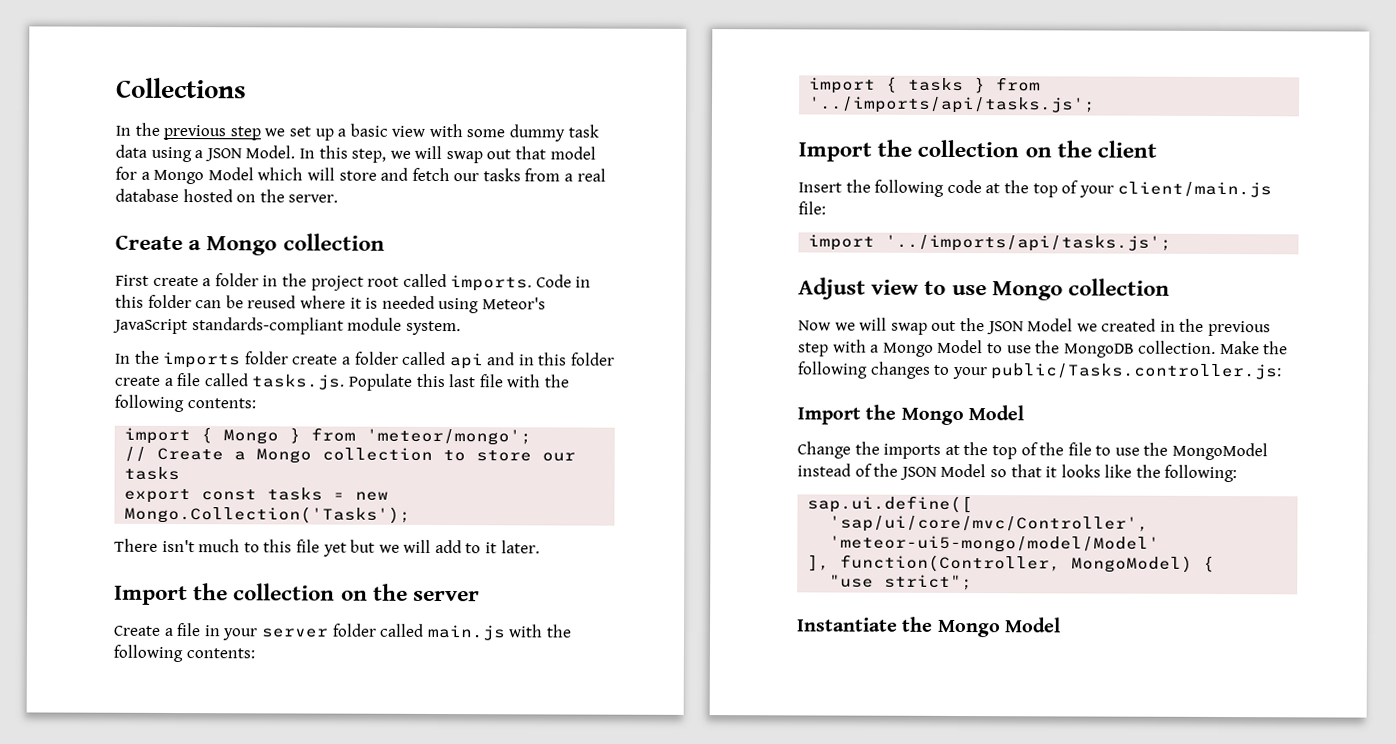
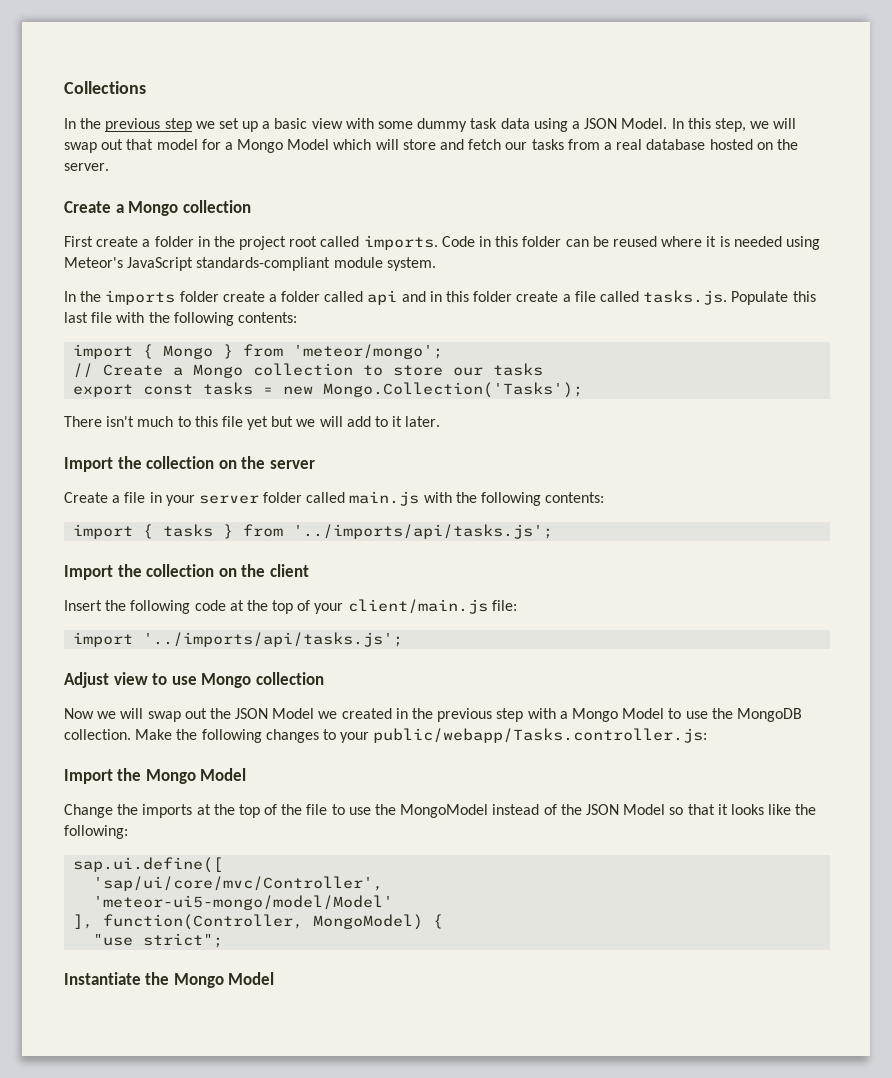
- Make the following changes to your public/Tasks.controller.js:
+ Make the following changes to your public/webapp/Tasks.controller.js:

